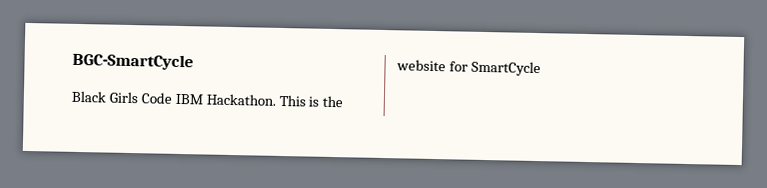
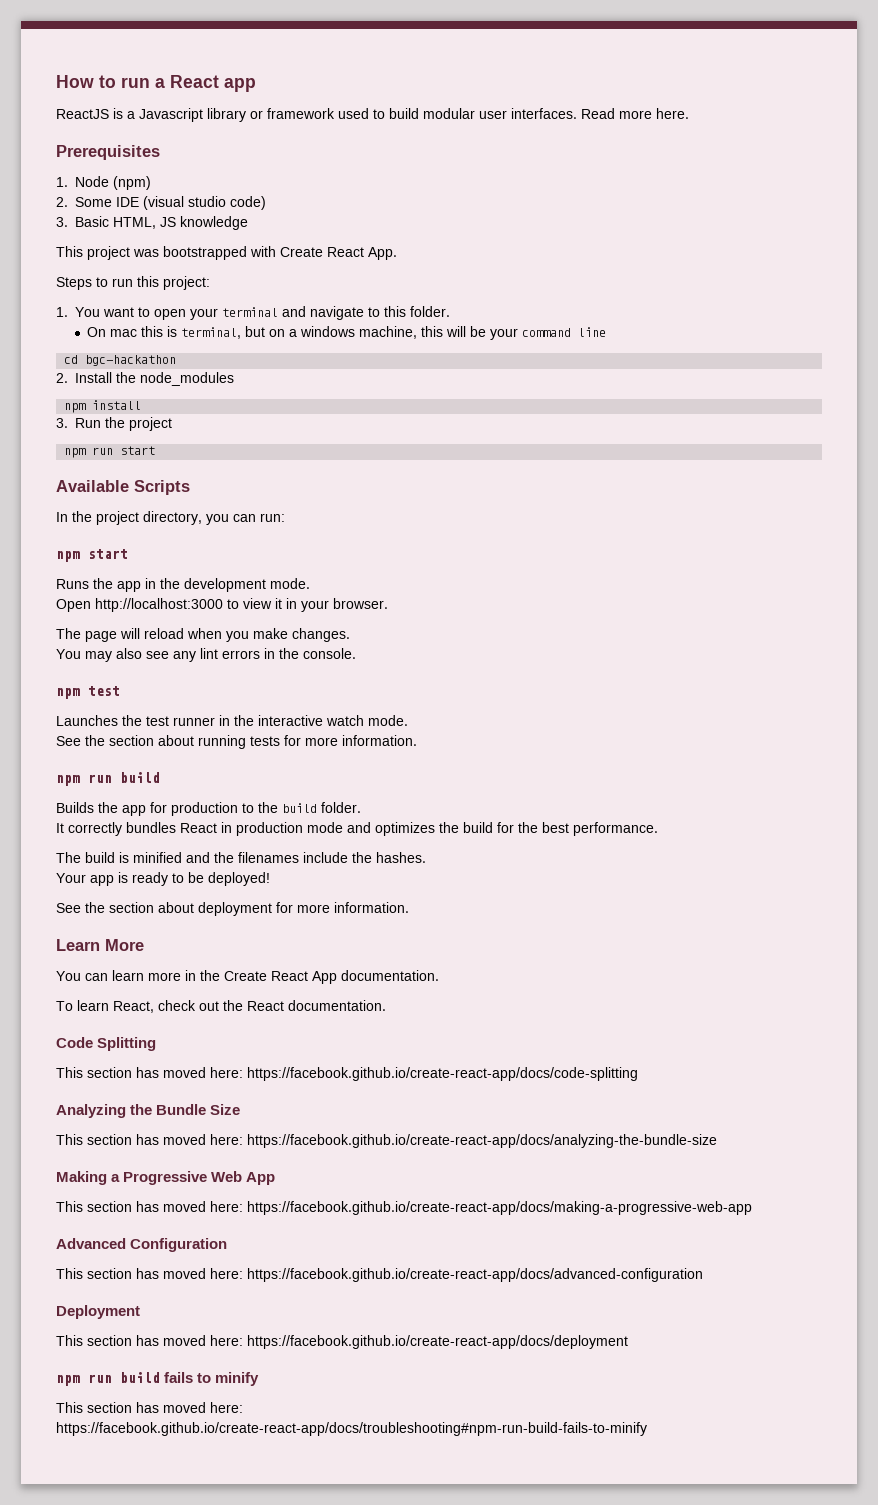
- BGC-SmartCycle
- Black Girls Code IBM Hackathon. This is the website for SmartCycle
+ How to run a React app
+ ReactJS is a Javascript library or framework used to build modular user interfaces. Read more here.
+ Prerequisites
+ 1. Node (npm)
+ 2. Some IDE (visual studio code)
+ 3. Basic HTML, JS knowledge
+ This project was bootstrapped with Create React App.
+ Steps to run this project:
+ 1. You want to open your terminal and navigate to this folder.
+ On mac this is terminal, but on a windows machine, this will be your command line
+ cd bgc-hackathon
+ 2. Install the node_modules
+ npm install
+ 3. Run the project
+ npm run start
+ Available Scripts
+ In the project directory, you can run:
+ npm start
+ Runs the app in the development mode.
+ Open http://localhost:3000 to view it in your browser.
+ The page will reload when you make changes.
+ You may also see any lint errors in the console.
+ npm test
+ Launches the test runner in the interactive watch mode.
+ See the section about running tests for more information.
+ npm run build
+ Builds the app for production to the build folder.
+ It correctly bundles React in production mode and optimizes the build for the best performance.
+ The build is minified and the filenames include the hashes.
+ Your app is ready to be deployed!
+ See the section about deployment for more information.
+ Learn More
+ You can learn more in the Create React App documentation.
+ To learn React, check out the React documentation.
+ Code Splitting
+ This section has moved here: https://facebook.github.io/create-react-app/docs/code-splitting
+ Analyzing the Bundle Size
+ This section has moved here: https://facebook.github.io/create-react-app/docs/analyzing-the-bundle-size
+ Making a Progressive Web App
+ This section has moved here: https://facebook.github.io/create-react-app/docs/making-a-progressive-web-app
+ Advanced Configuration
+ This section has moved here: https://facebook.github.io/create-react-app/docs/advanced-configuration
+ Deployment
+ This section has moved here: https://facebook.github.io/create-react-app/docs/deployment
+ npm run build fails to minify
+ This section has moved here: https://facebook.github.io/create-react-app/docs/troubleshooting#npm-run-build-fails-to-minify

